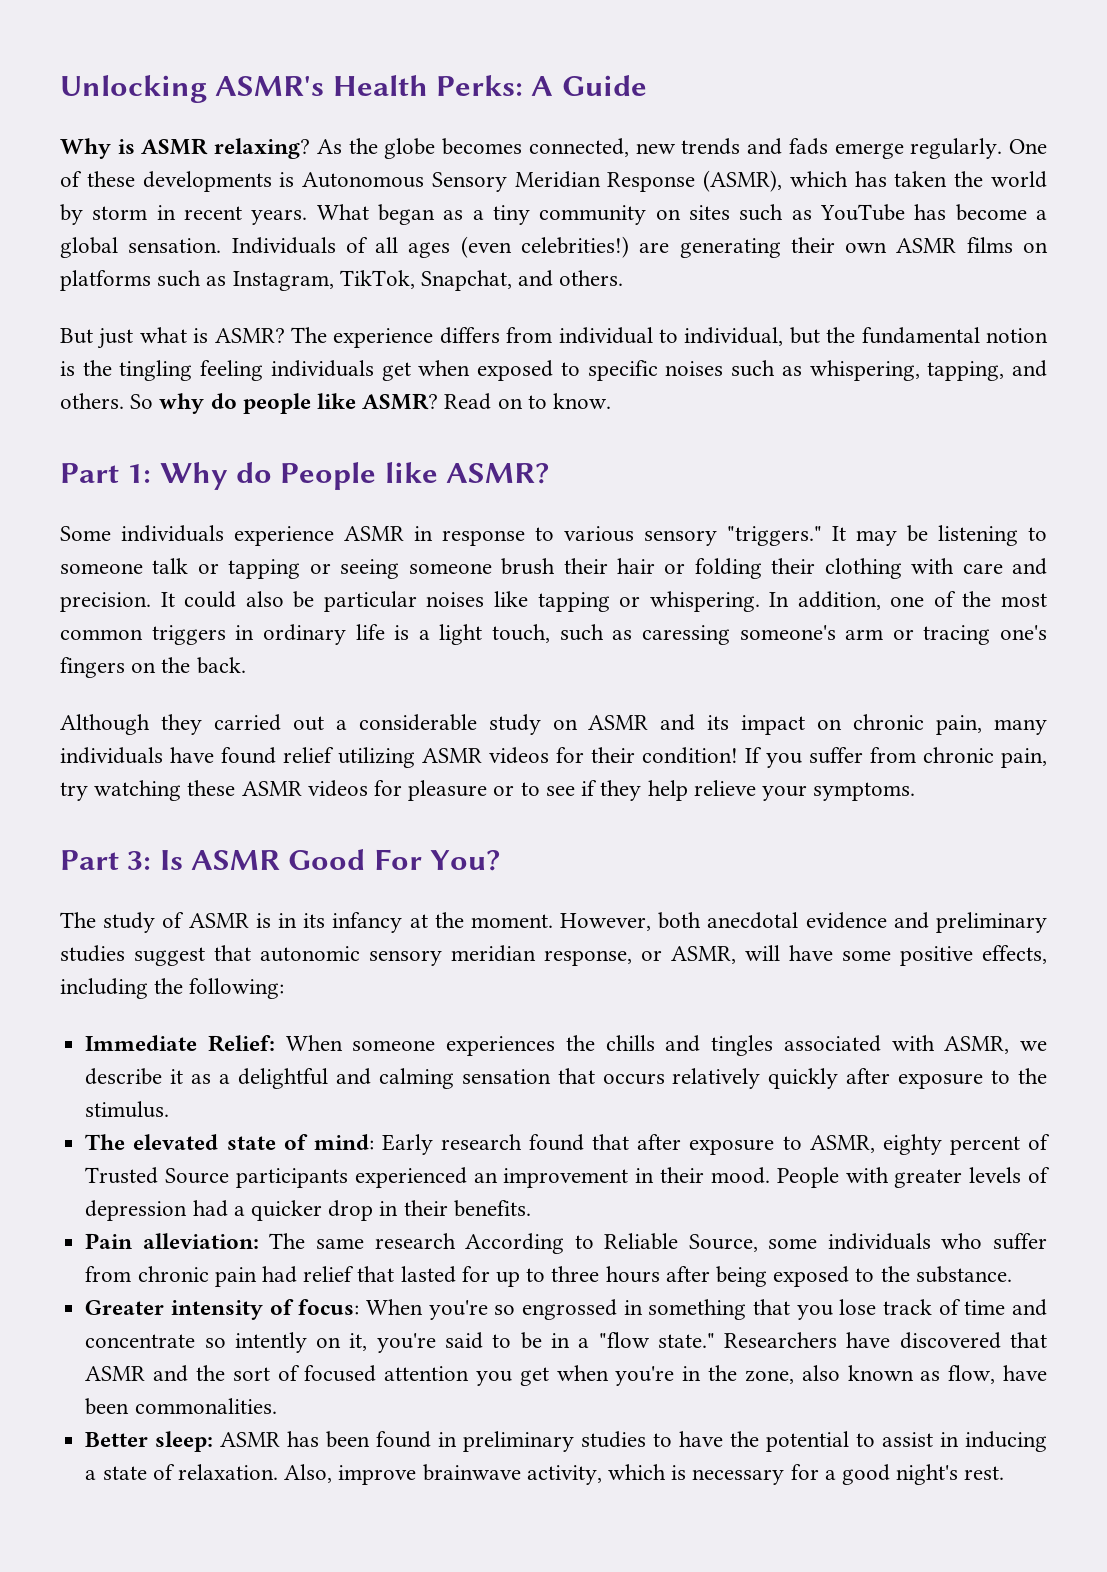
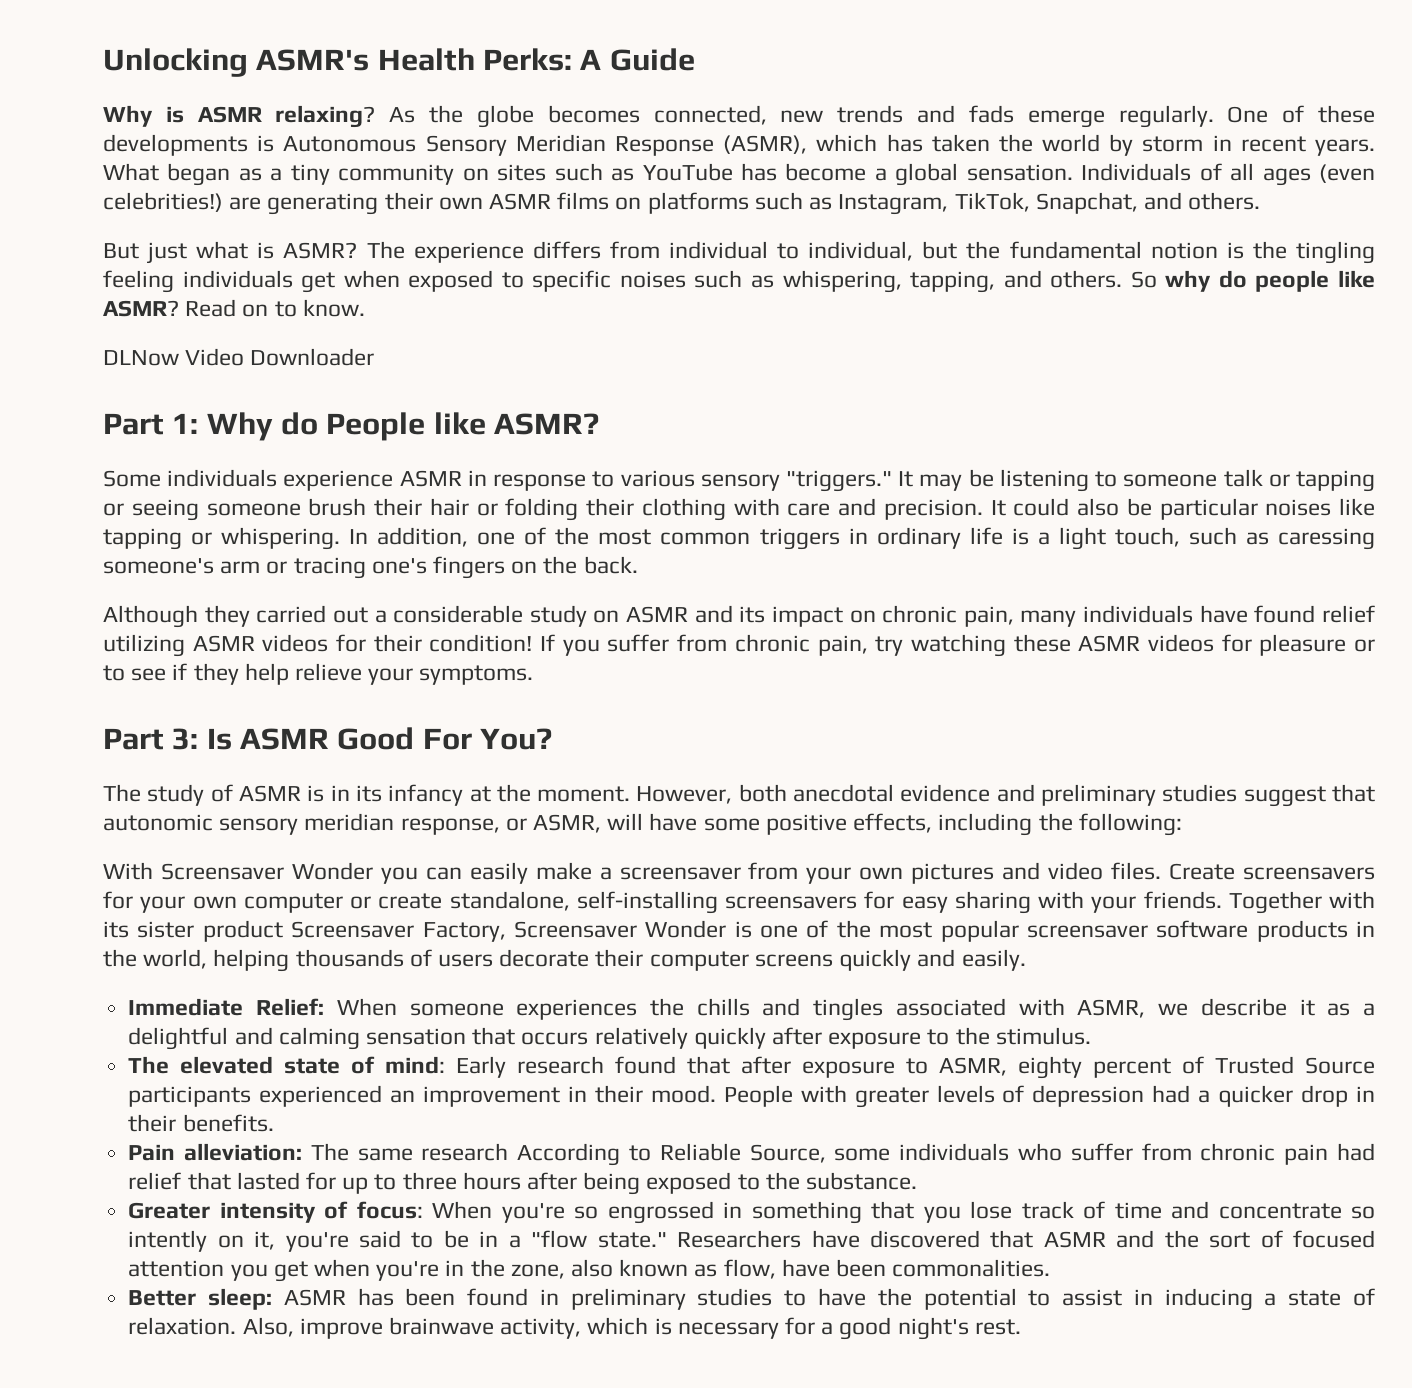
+ DLNow Video Downloader
+ With Screensaver Wonder you can easily make a screensaver from your own pictures and video files. Create screensavers for your own computer or create standalone, self-installing screensavers for easy sharing with your friends. Together with its sister product Screensaver Factory, Screensaver Wonder is one of the most popular screensaver software products in the world, helping thousands of users decorate their computer screens quickly and easily.

